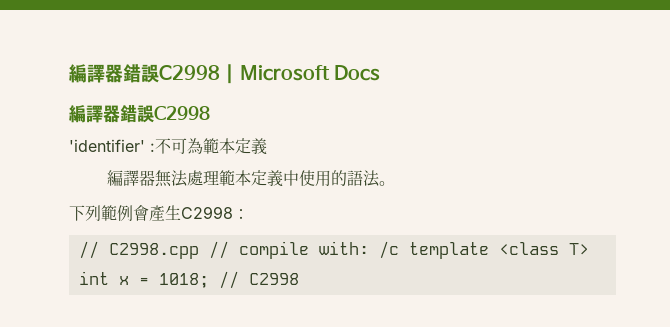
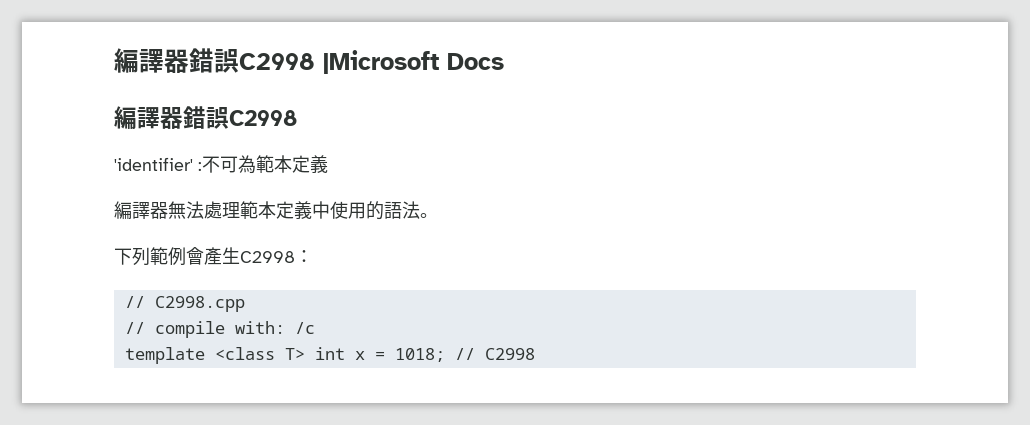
- 編譯器錯誤C2998 | Microsoft Docs
+ 編譯器錯誤C2998 |Microsoft Docs
- // C2998.cpp // compile with: /c template <class T> int x = 1018; // C2998
+ // C2998.cpp
+ // compile with: /c
+ template <class T> int x = 1018; // C2998

